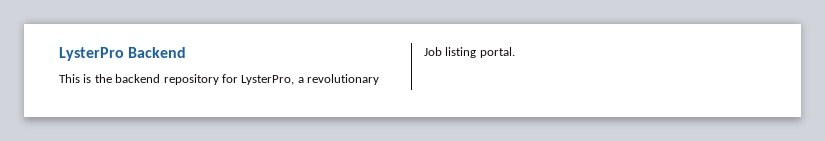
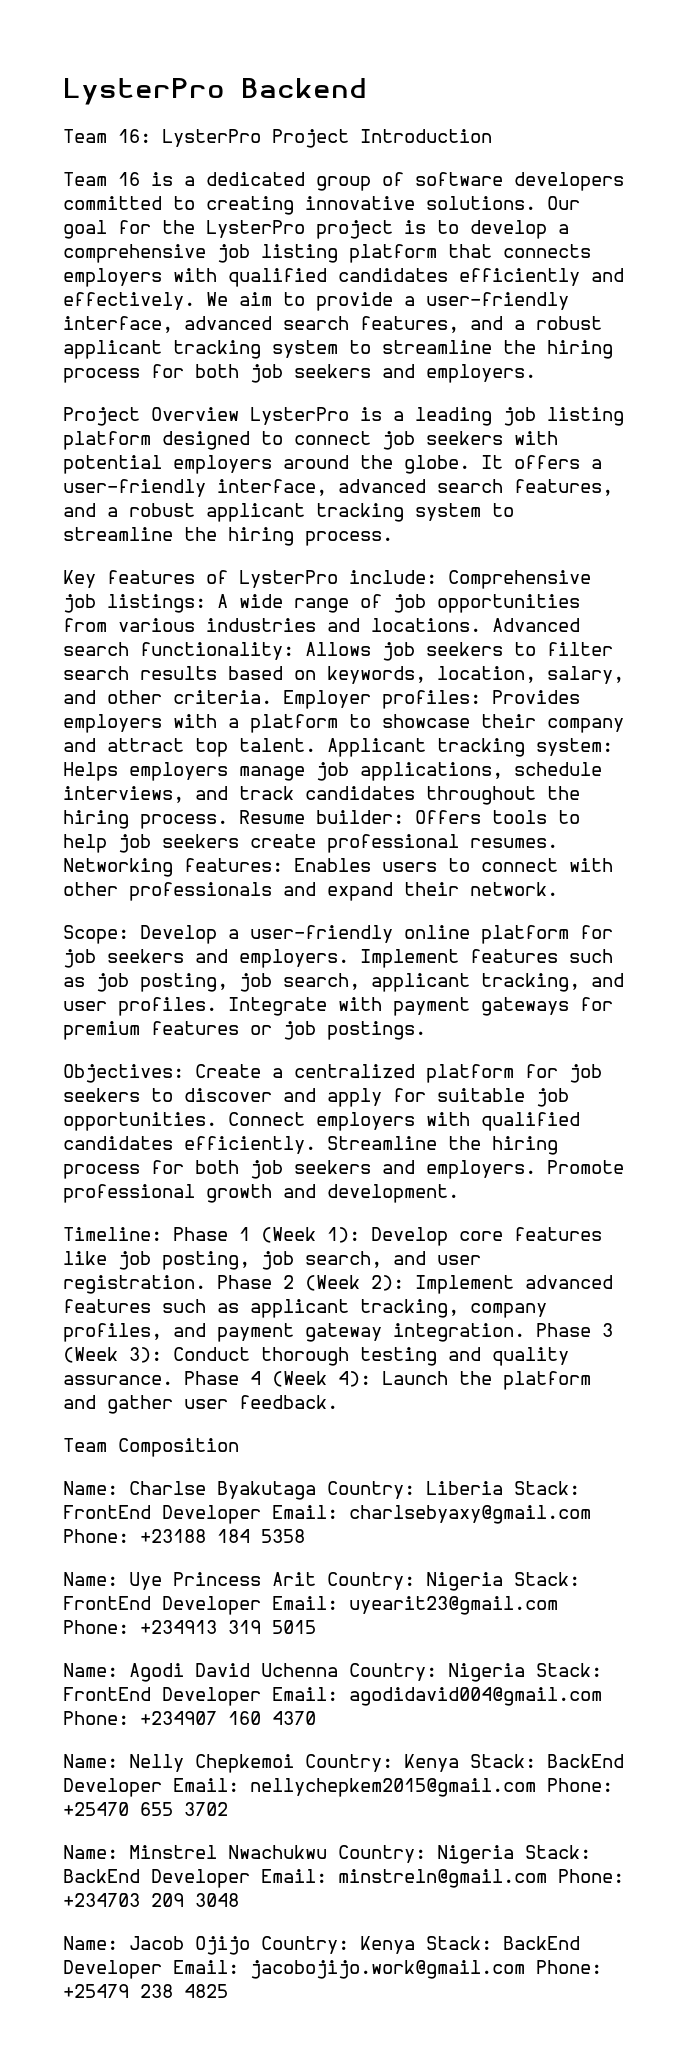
- This is the backend repository for LysterPro, a revolutionary Job listing portal.
+ Team 16: LysterPro Project Introduction
+ Team 16 is a dedicated group of software developers committed to creating innovative solutions. Our goal for the LysterPro project is to develop a comprehensive job listing platform that connects employers with qualified candidates efficiently and effectively. We aim to provide a user-friendly interface, advanced search features, and a robust applicant tracking system to streamline the hiring process for both job seekers and employers.
+ Project Overview LysterPro is a leading job listing platform designed to connect job seekers with potential employers around the globe. It offers a user-friendly interface, advanced search features, and a robust applicant tracking system to streamline the hiring process.
+ Key features of LysterPro include: Comprehensive job listings: A wide range of job opportunities from various industries and locations. Advanced search functionality: Allows job seekers to filter search results based on keywords, location, salary, and other criteria. Employer profiles: Provides employers with a platform to showcase their company and attract top talent. Applicant tracking system: Helps employers manage job applications, schedule interviews, and track candidates throughout the hiring process. Resume builder: Offers tools to help job seekers create professional resumes. Networking features: Enables users to connect with other professionals and expand their network.
+ Scope: Develop a user-friendly online platform for job seekers and employers. Implement features such as job posting, job search, applicant tracking, and user profiles. Integrate with payment gateways for premium features or job postings.
+ Objectives: Create a centralized platform for job seekers to discover and apply for suitable job opportunities. Connect employers with qualified candidates efficiently. Streamline the hiring process for both job seekers and employers. Promote professional growth and development.
+ Timeline: Phase 1 (Week 1): Develop core features like job posting, job search, and user registration. Phase 2 (Week 2): Implement advanced features such as applicant tracking, company profiles, and payment gateway integration. Phase 3 (Week 3): Conduct thorough testing and quality assurance. Phase 4 (Week 4): Launch the platform and gather user feedback.
+ Team Composition
+ Name: Charlse Byakutaga Country: Liberia Stack: FrontEnd Developer Email: charlsebyaxy@gmail.com Phone: +23188 184 5358
+ Name: Uye Princess Arit Country: Nigeria Stack: FrontEnd Developer Email: uyearit23@gmail.com Phone: +234913 319 5015
+ Name: Agodi David Uchenna Country: Nigeria Stack: FrontEnd Developer Email: agodidavid004@gmail.com Phone: +234907 160 4370
+ Name: Nelly Chepkemoi Country: Kenya Stack: BackEnd Developer Email: nellychepkem2015@gmail.com Phone: +25470 655 3702
+ Name: Minstrel Nwachukwu Country: Nigeria Stack: BackEnd Developer Email: minstreln@gmail.com Phone: +234703 209 3048
+ Name: Jacob Ojijo Country: Kenya Stack: BackEnd Developer Email: jacobojijo.work@gmail.com Phone: +25479 238 4825

